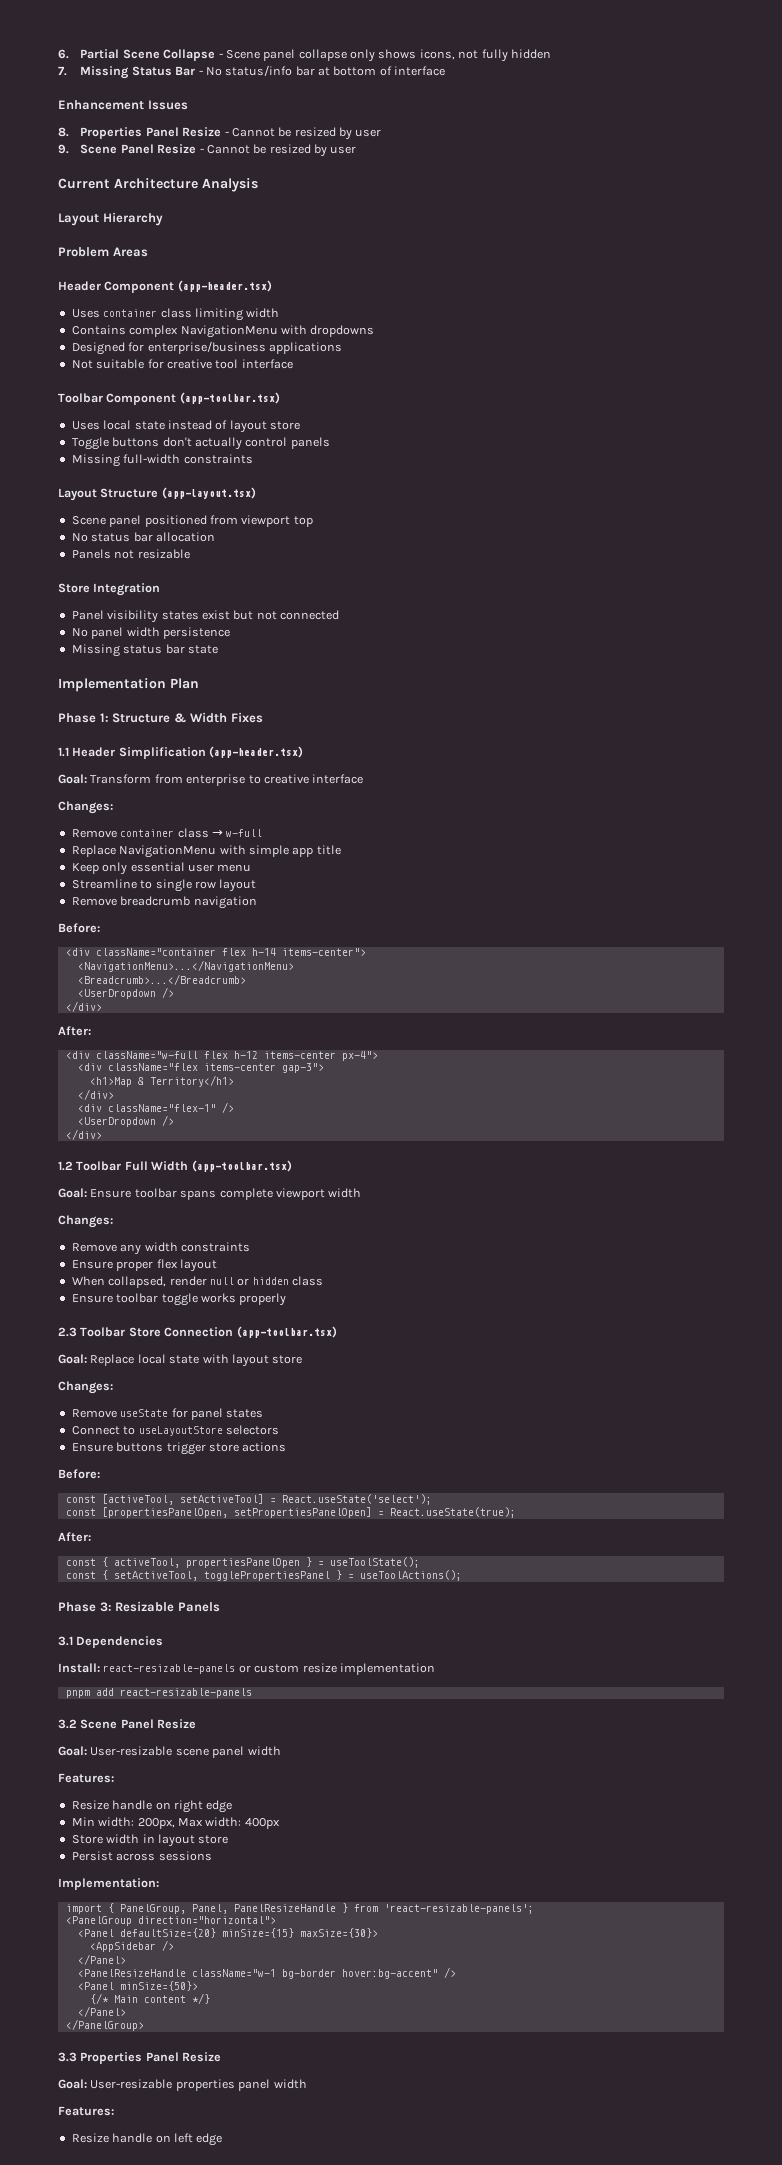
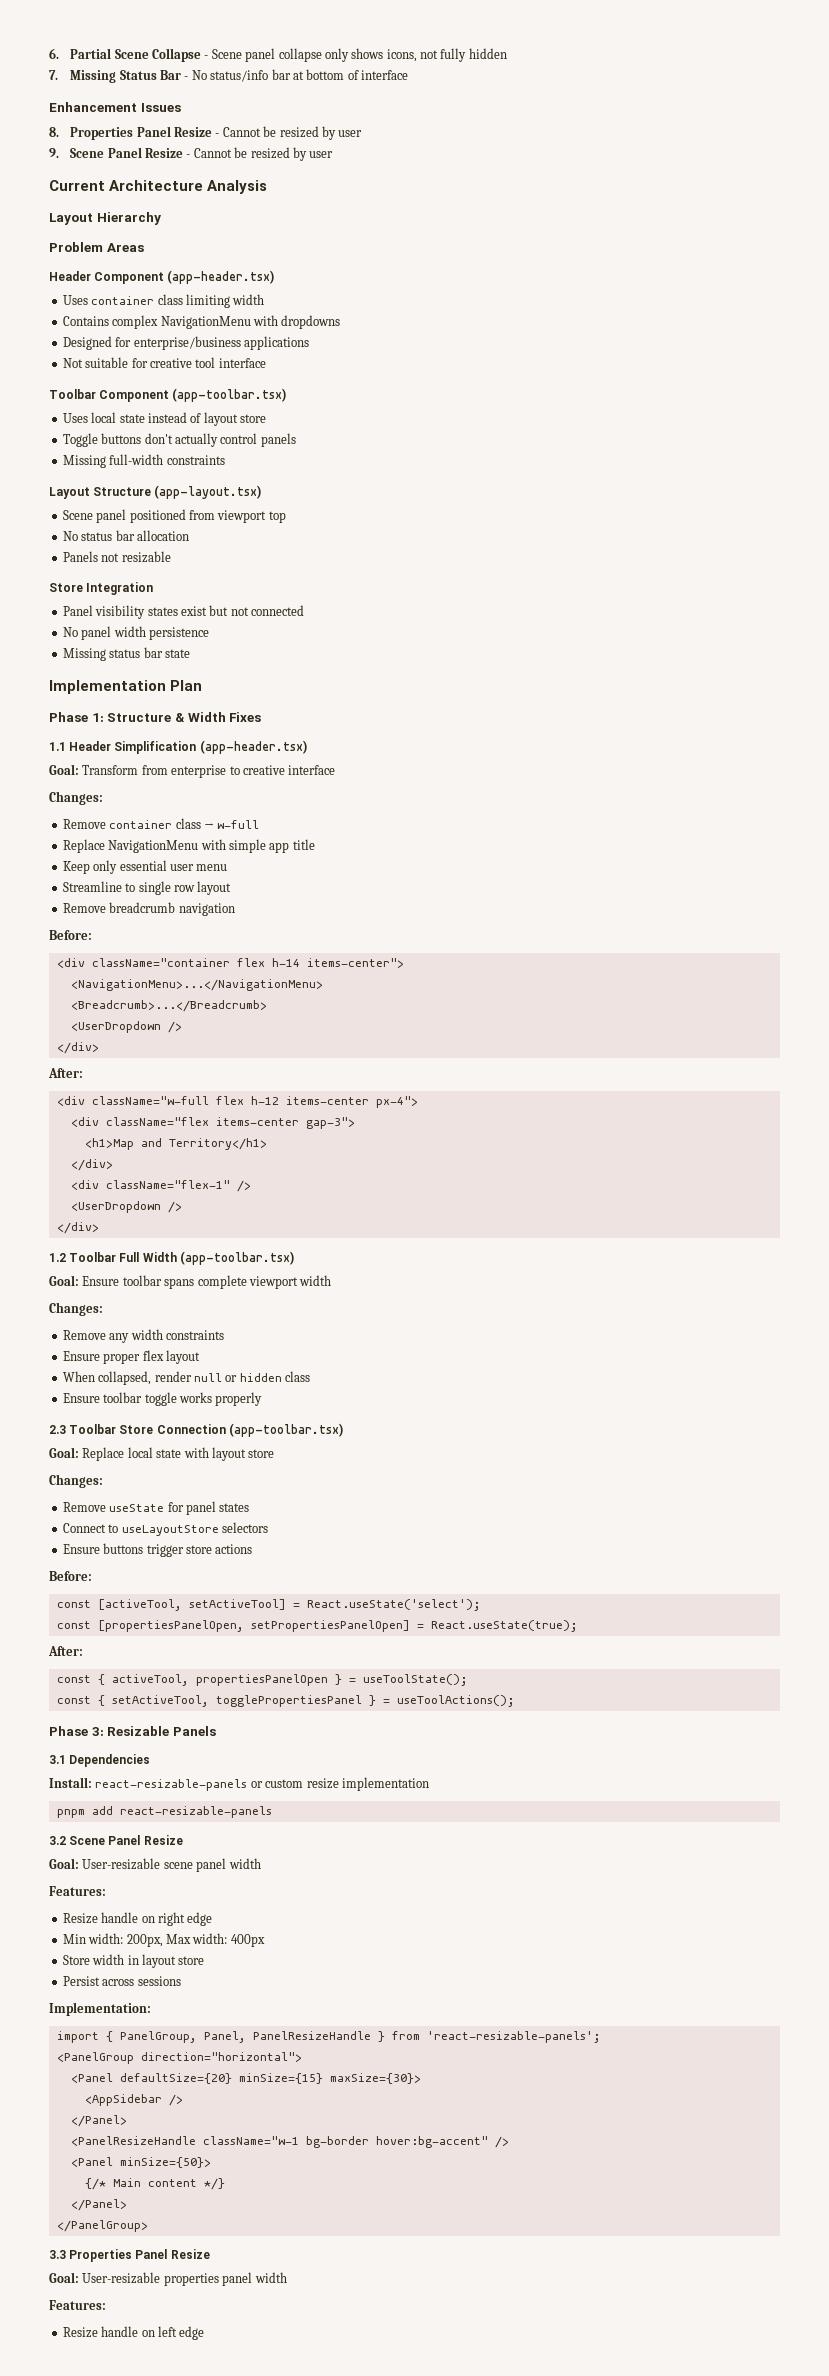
- <h1>Map & Territory</h1>
+ <h1>Map and Territory</h1>

